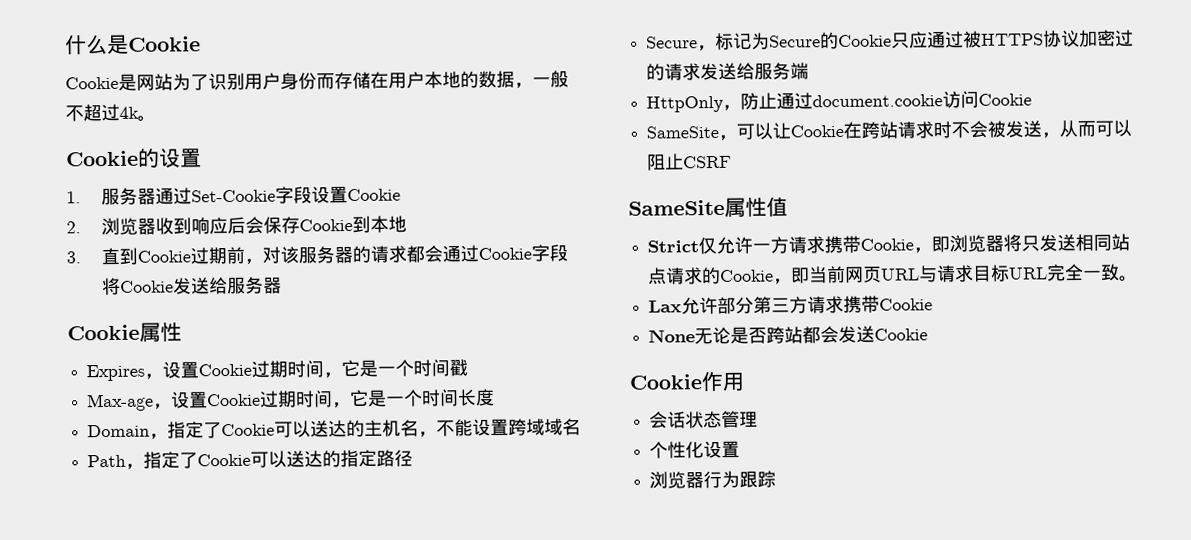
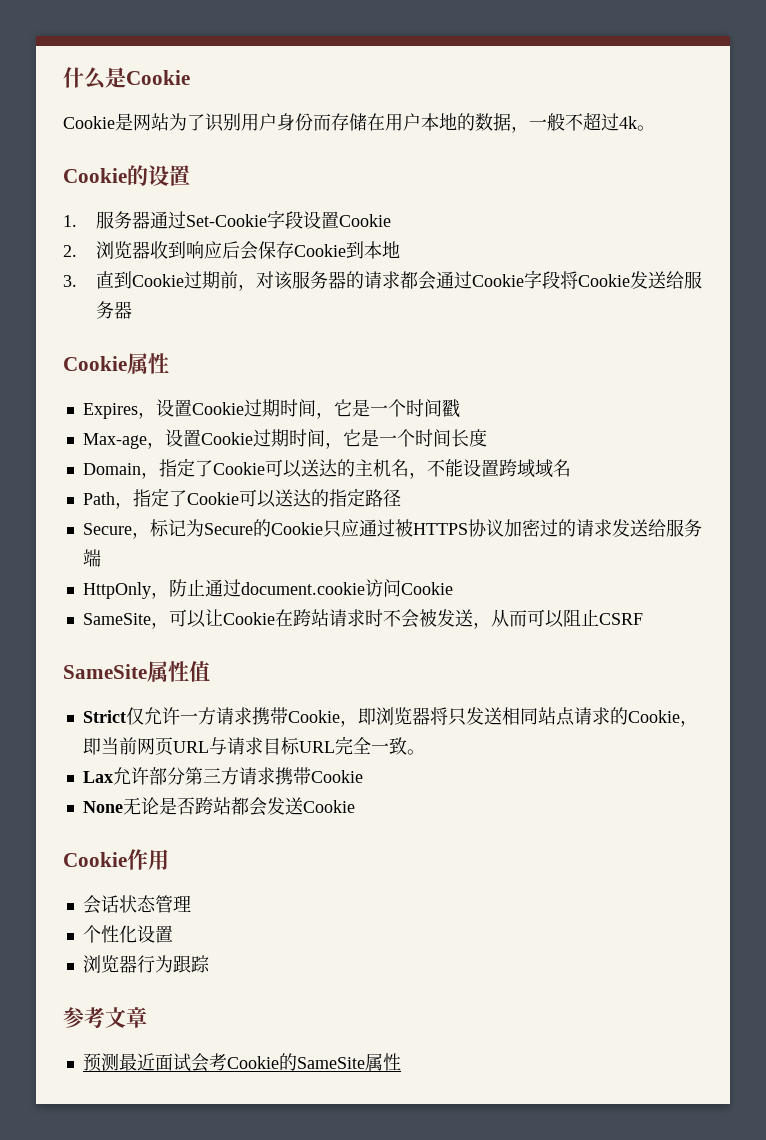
+ 参考文章
+ 预测最近面试会考Cookie的SameSite属性

